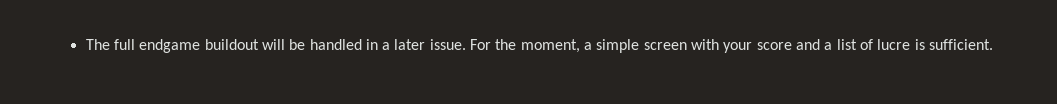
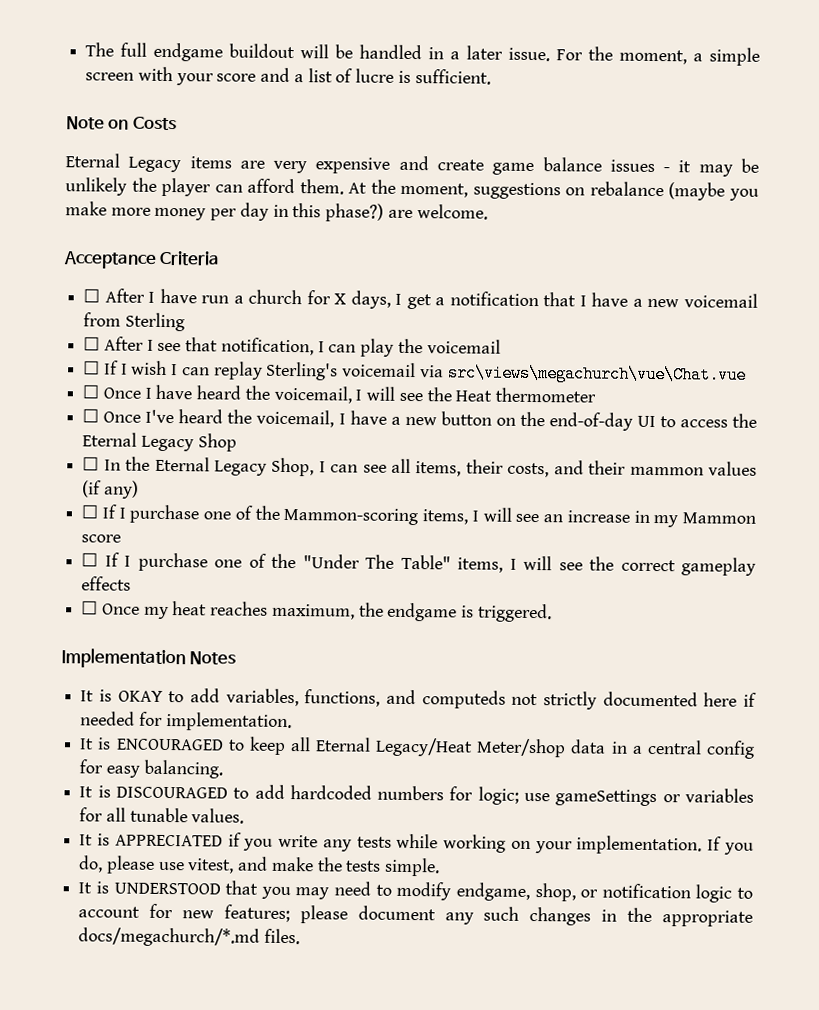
+ Note on Costs
+ Eternal Legacy items are very expensive and create game balance issues - it may be unlikely the player can afford them. At the moment, suggestions on rebalance (maybe you make more money per day in this phase?) are welcome.
+ Acceptance Criteria
+ ☐ After I have run a church for X days, I get a notification that I have a new voicemail from Sterling
+ ☐ After I see that notification, I can play the voicemail
+ ☐ If I wish I can replay Sterling's voicemail via src\views\megachurch\vue\Chat.vue
+ ☐ Once I have heard the voicemail, I will see the Heat thermometer
+ ☐ Once I've heard the voicemail, I have a new button on the end-of-day UI to access the Eternal Legacy Shop
+ ☐ In the Eternal Legacy Shop, I can see all items, their costs, and their mammon values (if any)
+ ☐ If I purchase one of the Mammon-scoring items, I will see an increase in my Mammon score
+ ☐ If I purchase one of the "Under The Table" items, I will see the correct gameplay effects
+ ☐ Once my heat reaches maximum, the endgame is triggered.
+ Implementation Notes
+ It is OKAY to add variables, functions, and computeds not strictly documented here if needed for implementation.
+ It is ENCOURAGED to keep all Eternal Legacy/Heat Meter/shop data in a central config for easy balancing.
+ It is DISCOURAGED to add hardcoded numbers for logic; use gameSettings or variables for all tunable values.
+ It is APPRECIATED if you write any tests while working on your implementation. If you do, please use vitest, and make the tests simple.
+ It is UNDERSTOOD that you may need to modify endgame, shop, or notification logic to account for new features; please document any such changes in the appropriate docs/megachurch/*.md files.

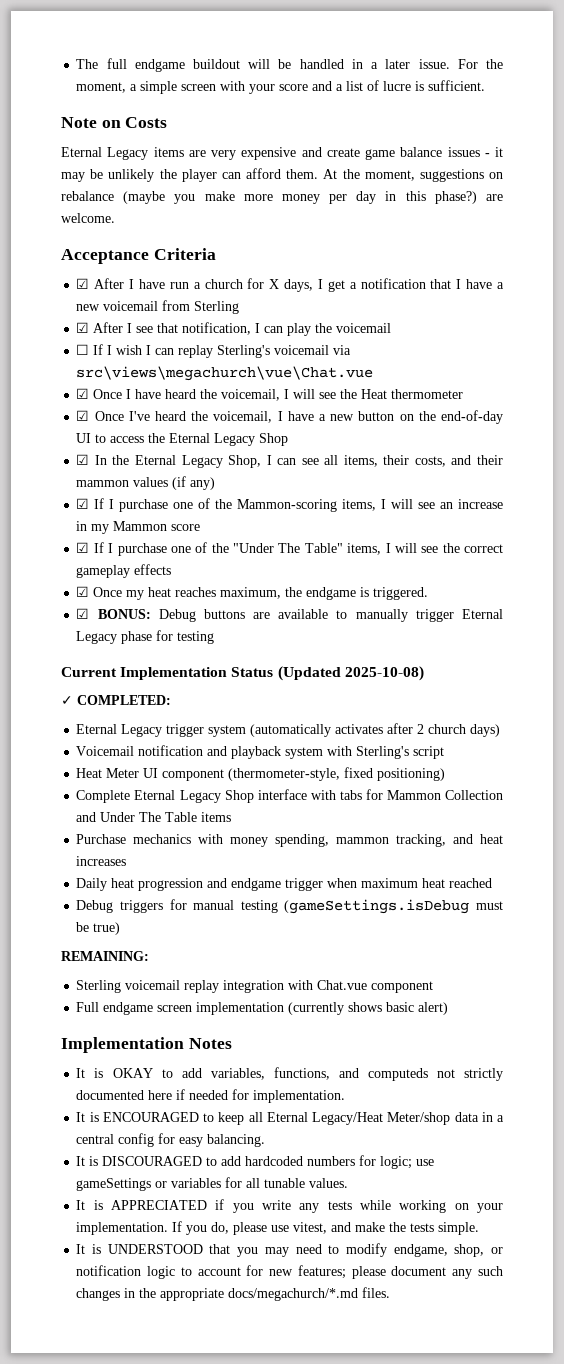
- ☐ After I have run a church for X days, I get a notification that I have a new voicemail from Sterling
+ ☑ After I have run a church for X days, I get a notification that I have a new voicemail from Sterling
- ☐ After I see that notification, I can play the voicemail
+ ☑ After I see that notification, I can play the voicemail
- ☐ Once I have heard the voicemail, I will see the Heat thermometer
+ ☑ Once I have heard the voicemail, I will see the Heat thermometer
- ☐ Once I've heard the voicemail, I have a new button on the end-of-day UI to access the Eternal Legacy Shop
+ ☑ Once I've heard the voicemail, I have a new button on the end-of-day UI to access the Eternal Legacy Shop
- ☐ In the Eternal Legacy Shop, I can see all items, their costs, and their mammon values (if any)
+ ☑ In the Eternal Legacy Shop, I can see all items, their costs, and their mammon values (if any)
- ☐ If I purchase one of the Mammon-scoring items, I will see an increase in my Mammon score
+ ☑ If I purchase one of the Mammon-scoring items, I will see an increase in my Mammon score
- ☐ If I purchase one of the "Under The Table" items, I will see the correct gameplay effects
+ ☑ If I purchase one of the "Under The Table" items, I will see the correct gameplay effects
- ☐ Once my heat reaches maximum, the endgame is triggered.
+ ☑ Once my heat reaches maximum, the endgame is triggered.
+ ☑ BONUS: Debug buttons are available to manually trigger Eternal Legacy phase for testing
+ Current Implementation Status (Updated 2025-10-08)
+ ✓ COMPLETED:
+ Eternal Legacy trigger system (automatically activates after 2 church days)
+ Voicemail notification and playback system with Sterling's script
+ Heat Meter UI component (thermometer-style, fixed positioning)
+ Complete Eternal Legacy Shop interface with tabs for Mammon Collection and Under The Table items
+ Purchase mechanics with money spending, mammon tracking, and heat increases
+ Daily heat progression and endgame trigger when maximum heat reached
+ Debug triggers for manual testing (gameSettings.isDebug must be true)
+ REMAINING:
+ Sterling voicemail replay integration with Chat.vue component
+ Full endgame screen implementation (currently shows basic alert)

